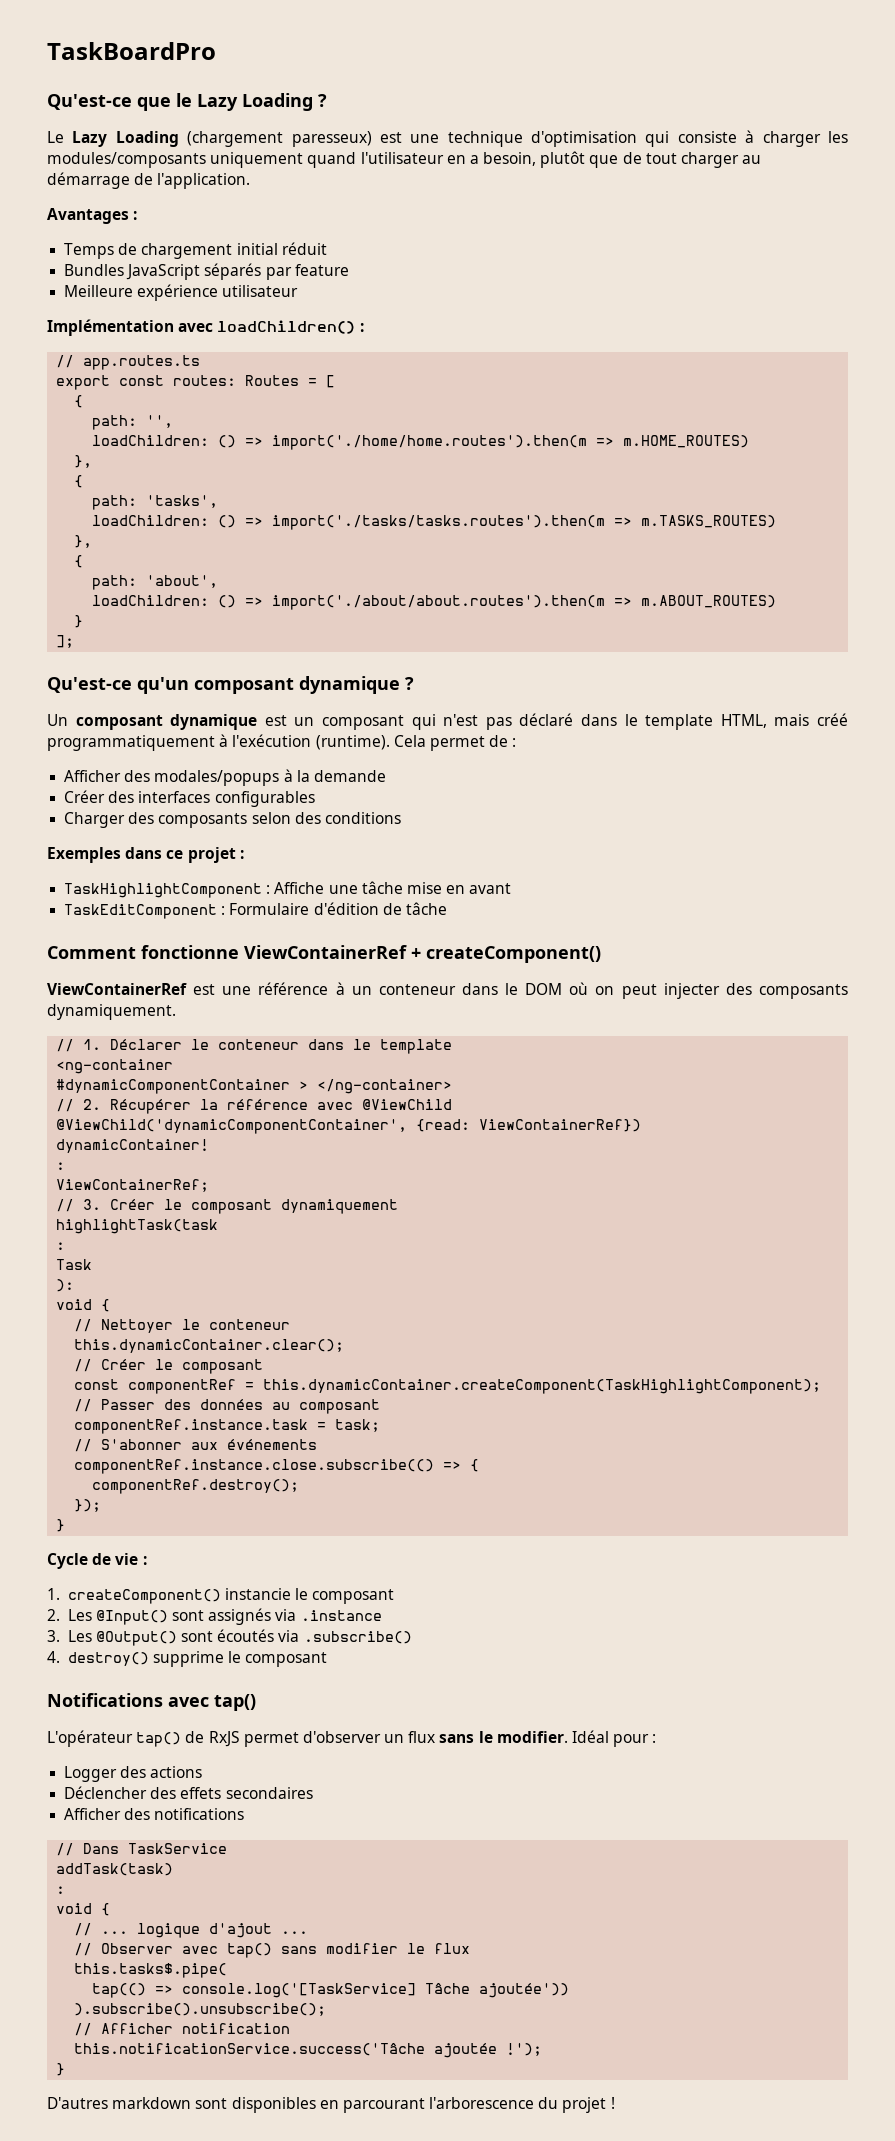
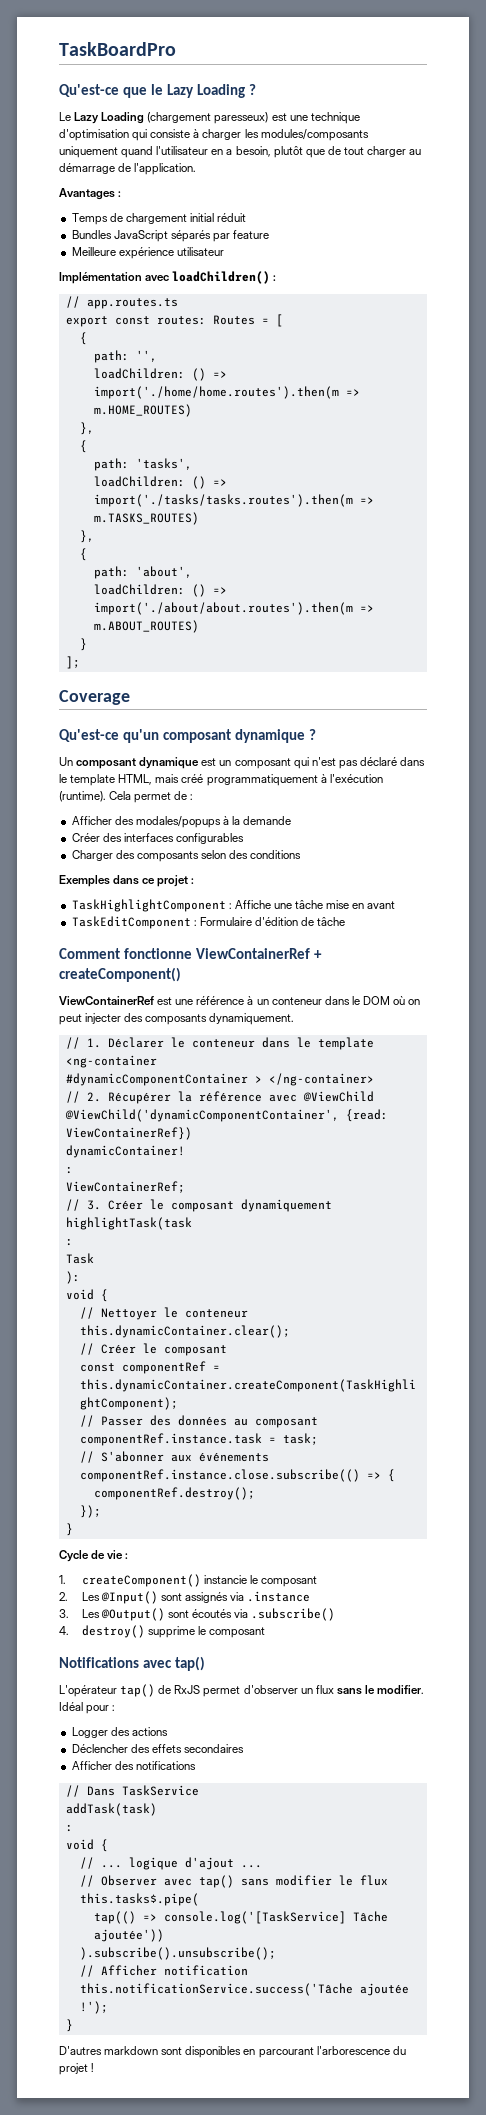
+ Coverage

